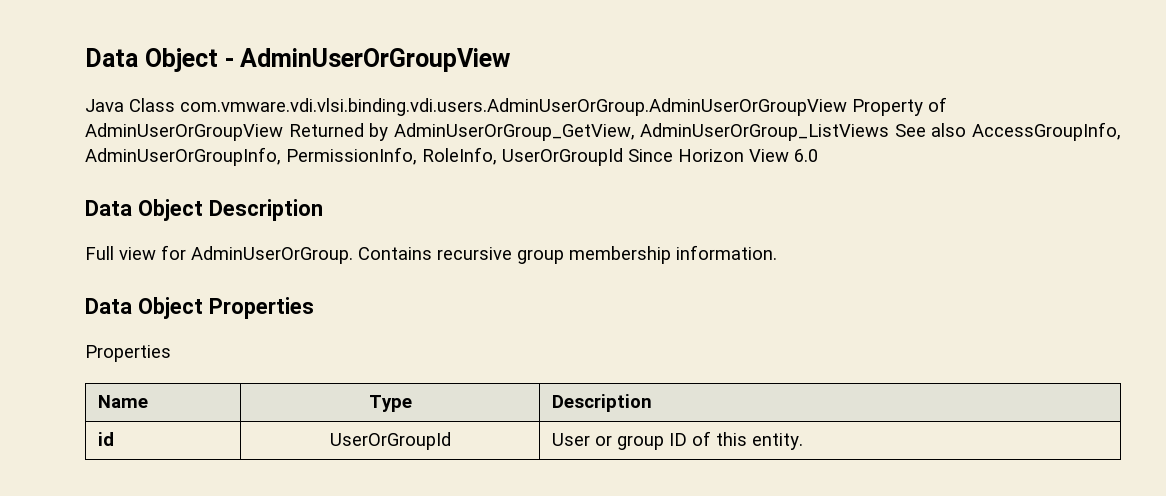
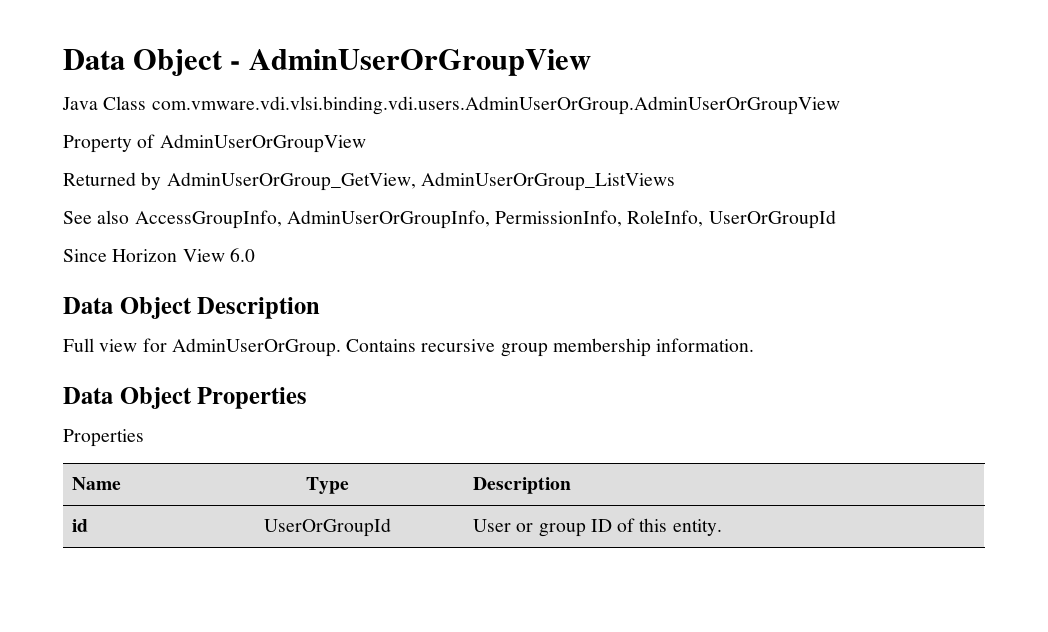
- Java Class com.vmware.vdi.vlsi.binding.vdi.users.AdminUserOrGroup.AdminUserOrGroupView Property of AdminUserOrGroupView Returned by AdminUserOrGroup_GetView, AdminUserOrGroup_ListViews See also AccessGroupInfo, AdminUserOrGroupInfo, PermissionInfo, RoleInfo, UserOrGroupId Since Horizon View 6.0
+ Java Class com.vmware.vdi.vlsi.binding.vdi.users.AdminUserOrGroup.AdminUserOrGroupView
+ Property of AdminUserOrGroupView
+ Returned by AdminUserOrGroup_GetView, AdminUserOrGroup_ListViews
+ See also AccessGroupInfo, AdminUserOrGroupInfo, PermissionInfo, RoleInfo, UserOrGroupId
+ Since Horizon View 6.0

